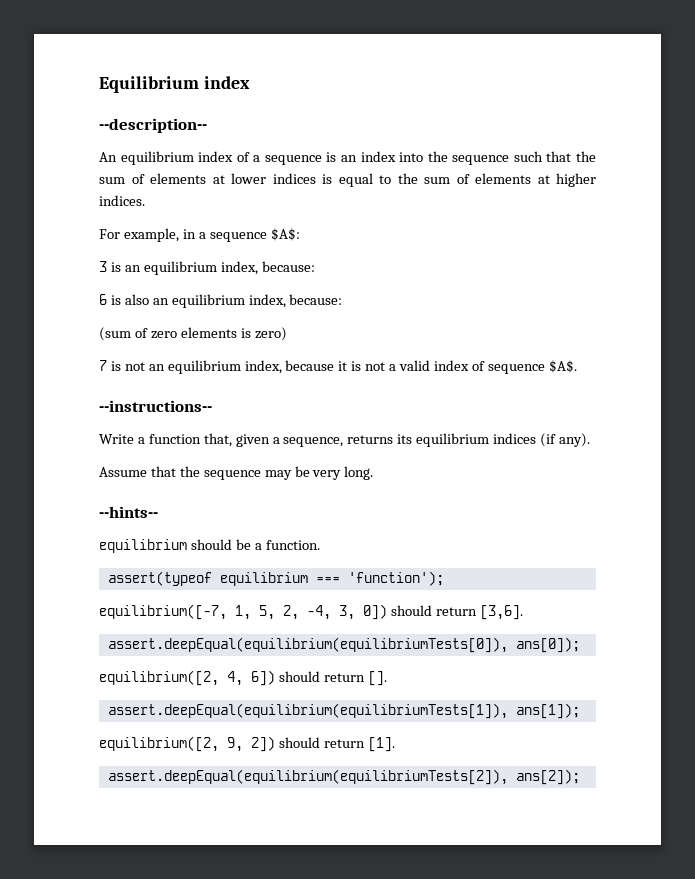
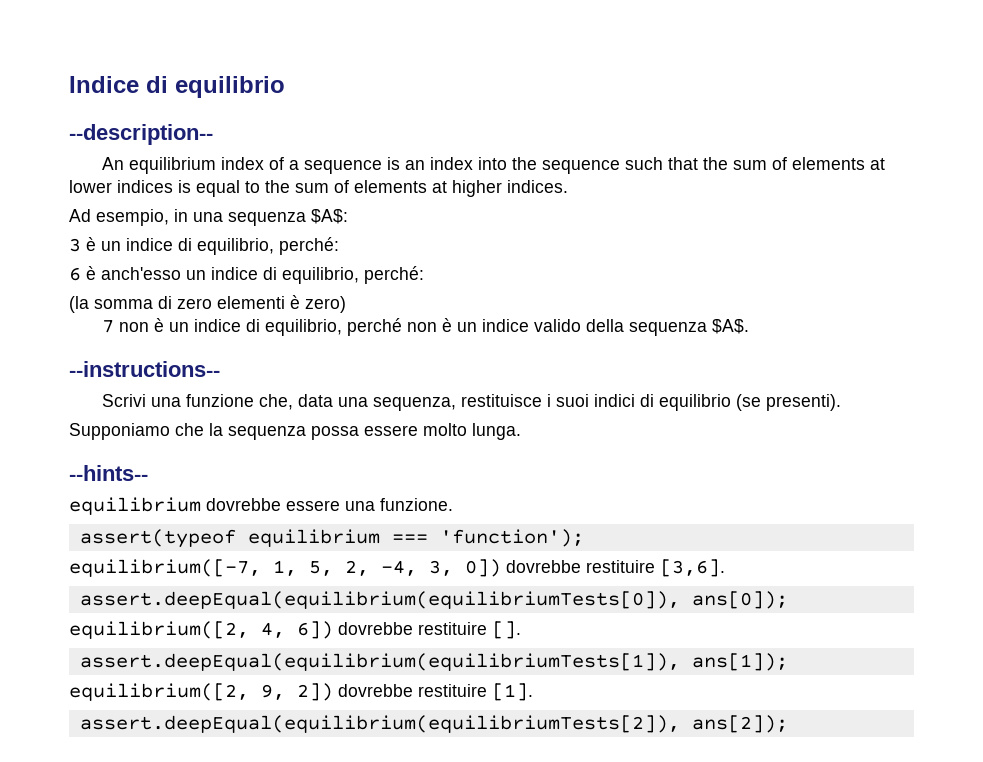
- Equilibrium index
+ Indice di equilibrio
- For example, in a sequence $A$:
- 3 is an equilibrium index, because:
- 6 is also an equilibrium index, because:
- (sum of zero elements is zero)
- 7 is not an equilibrium index, because it is not a valid index of sequence $A$.
+ Ad esempio, in una sequenza $A$:
+ 3 è un indice di equilibrio, perché:
+ 6 è anch'esso un indice di equilibrio, perché:
+ (la somma di zero elementi è zero)
+ 7 non è un indice di equilibrio, perché non è un indice valido della sequenza $A$.
  --instructions--
- Write a function that, given a sequence, returns its equilibrium indices (if any).
- Assume that the sequence may be very long.
+ Scrivi una funzione che, data una sequenza, restituisce i suoi indici di equilibrio (se presenti).
+ Supponiamo che la sequenza possa essere molto lunga.
  --hints--
- equilibrium should be a function.
+ equilibrium dovrebbe essere una funzione.
- equilibrium([-7, 1, 5, 2, -4, 3, 0]) should return [3,6].
+ equilibrium([-7, 1, 5, 2, -4, 3, 0]) dovrebbe restituire [3,6].
- equilibrium([2, 4, 6]) should return [].
+ equilibrium([2, 4, 6]) dovrebbe restituire [].
- equilibrium([2, 9, 2]) should return [1].
+ equilibrium([2, 9, 2]) dovrebbe restituire [1].

